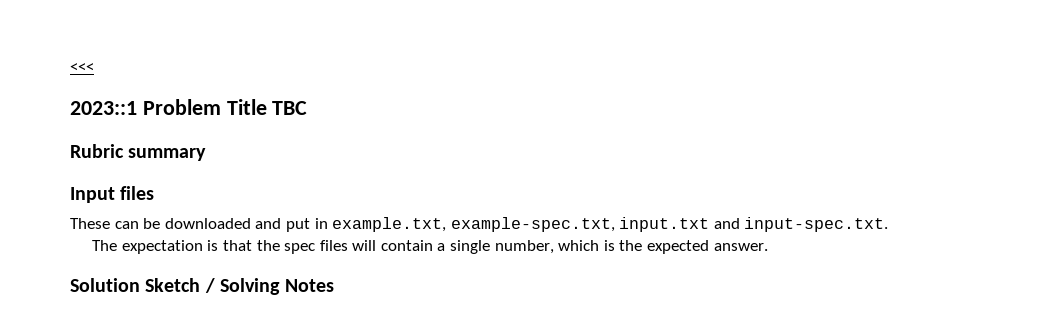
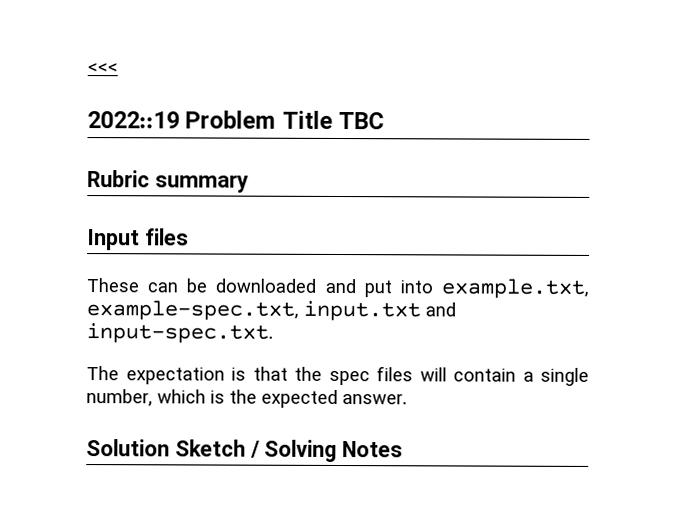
- 2023::1 Problem Title TBC
+ 2022::19 Problem Title TBC
- These can be downloaded and put in example.txt, example-spec.txt, input.txt and input-spec.txt.
+ These can be downloaded and put into example.txt, example-spec.txt, input.txt and input-spec.txt.

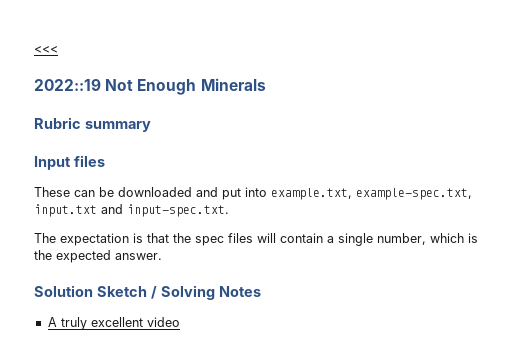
- 2022::19 Problem Title TBC
+ 2022::19 Not Enough Minerals
+ A truly excellent video

